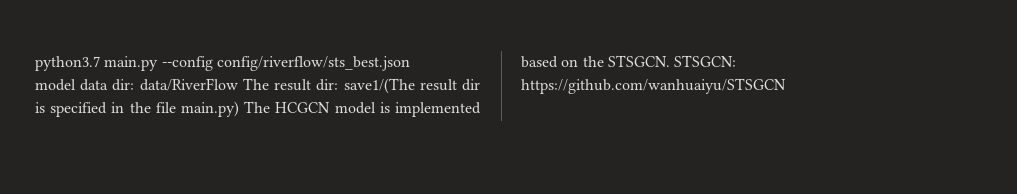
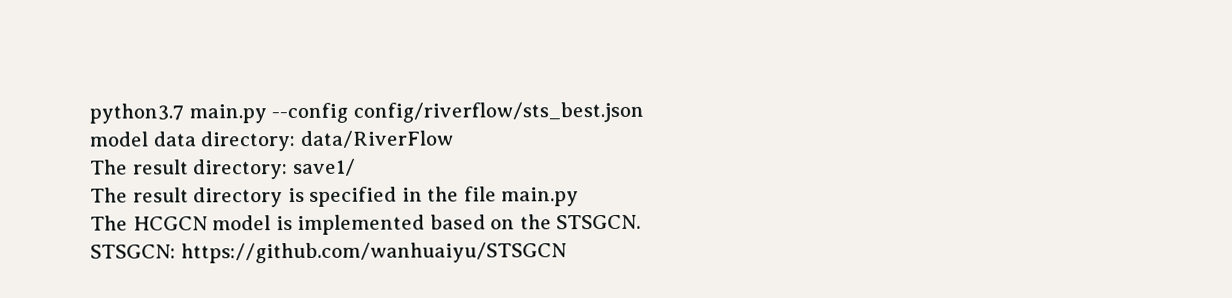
- model data dir: data/RiverFlow The result dir: save1/(The result dir is specified in the file main.py) The HCGCN model is implemented based on the STSGCN. STSGCN: https://github.com/wanhuaiyu/STSGCN
+ model data directory: data/RiverFlow
+ The result directory: save1/
+ The result directory is specified in the file main.py
+ The HCGCN model is implemented based on the STSGCN.
+ STSGCN: https://github.com/wanhuaiyu/STSGCN

